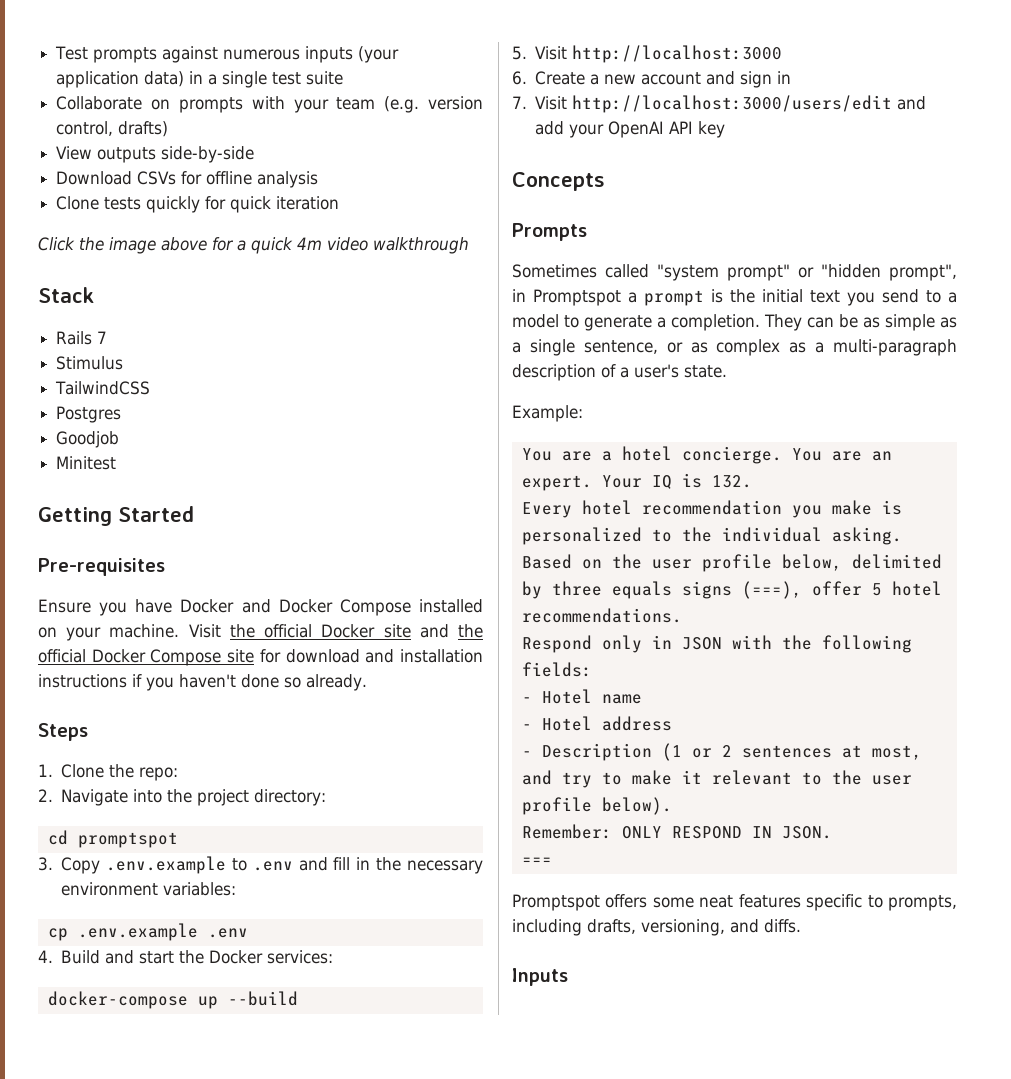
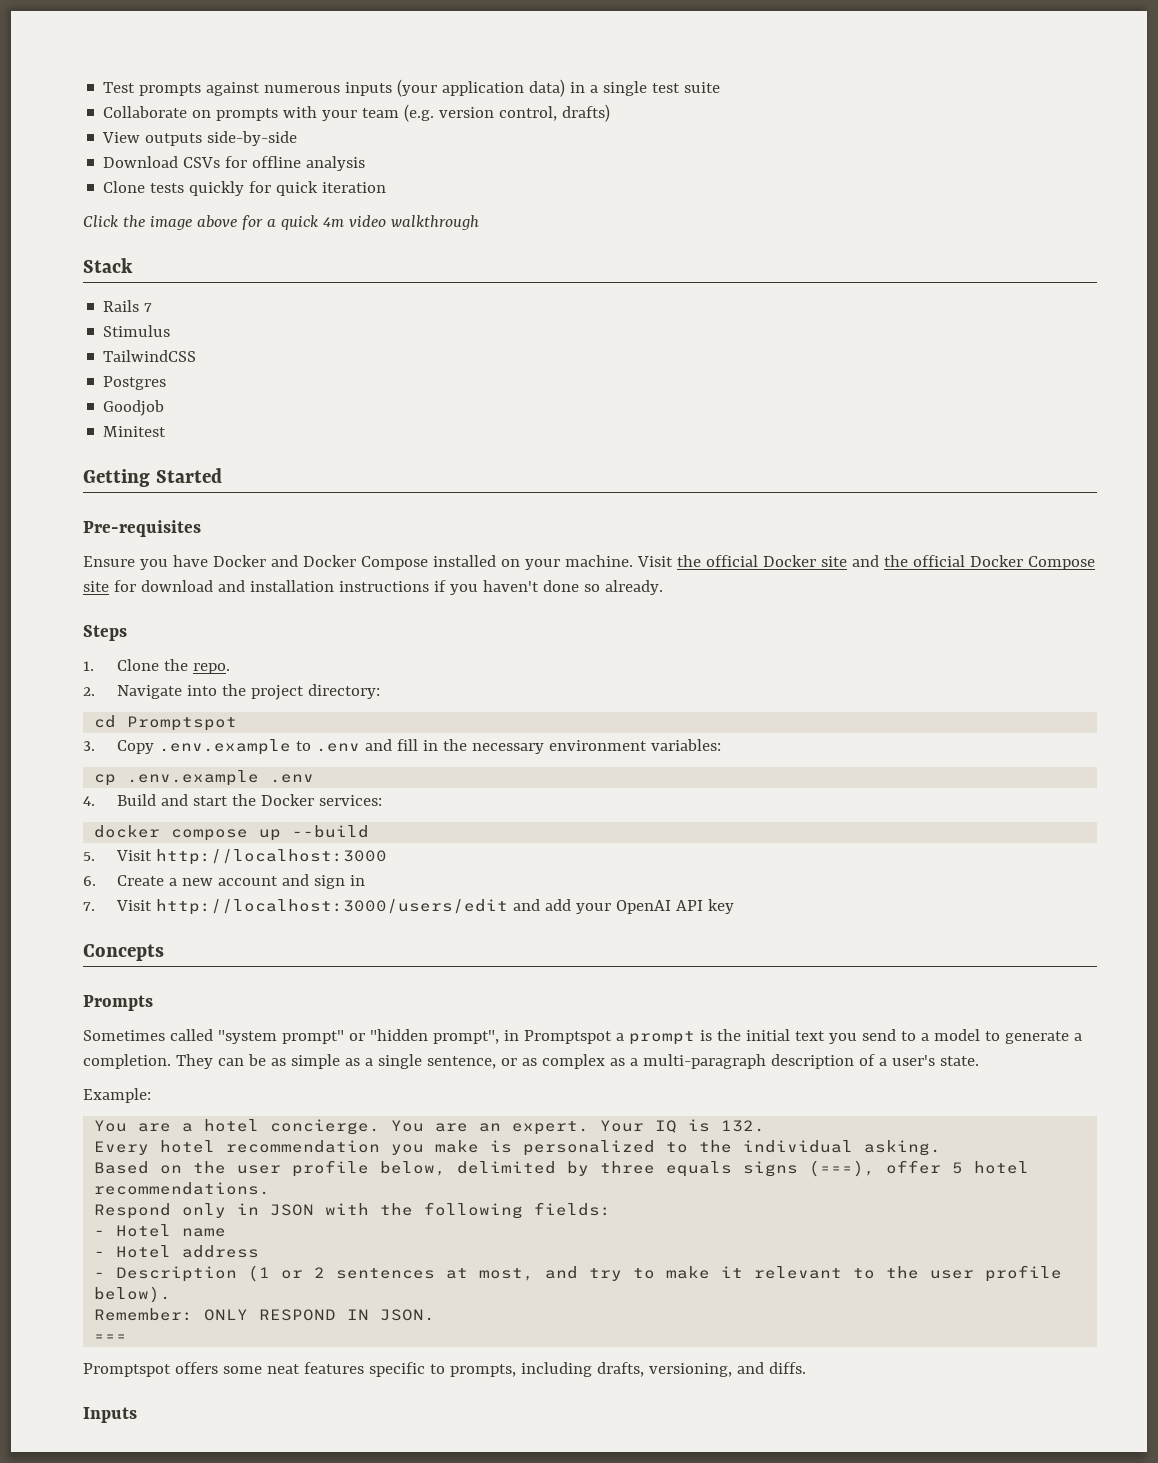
- 1. Clone the repo:
+ 1. Clone the repo.
- cd promptspot
+ cd Promptspot
- docker-compose up --build
+ docker compose up --build

